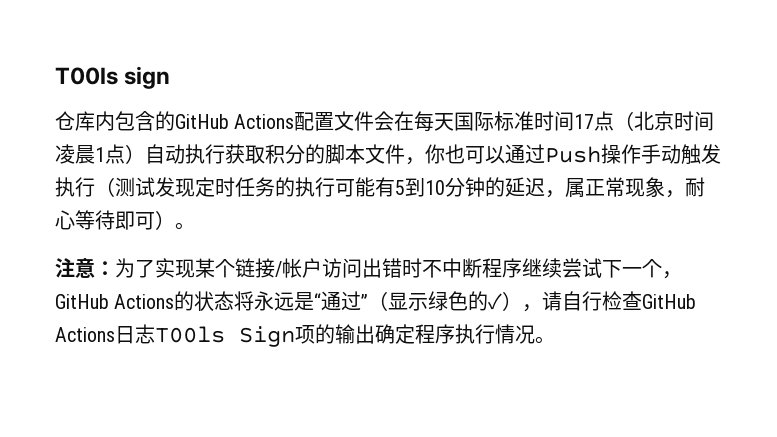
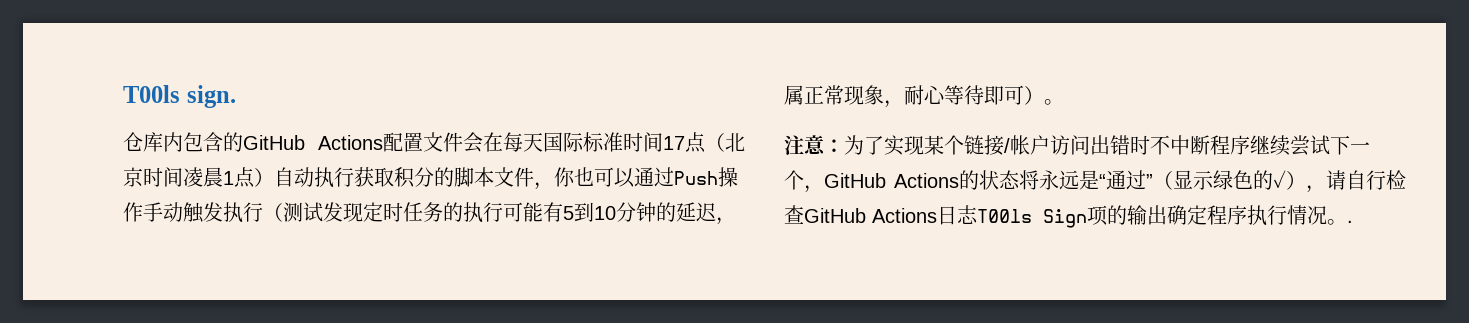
- T00ls sign
+ T00ls sign.
- 注意：为了实现某个链接/帐户访问出错时不中断程序继续尝试下一个，GitHub Actions的状态将永远是“通过”（显示绿色的✓），请自行检查GitHub Actions日志T00ls Sign项的输出确定程序执行情况。
+ 注意：为了实现某个链接/帐户访问出错时不中断程序继续尝试下一个，GitHub Actions的状态将永远是“通过”（显示绿色的✓），请自行检查GitHub Actions日志T00ls Sign项的输出确定程序执行情况。.

